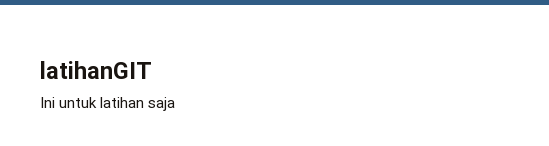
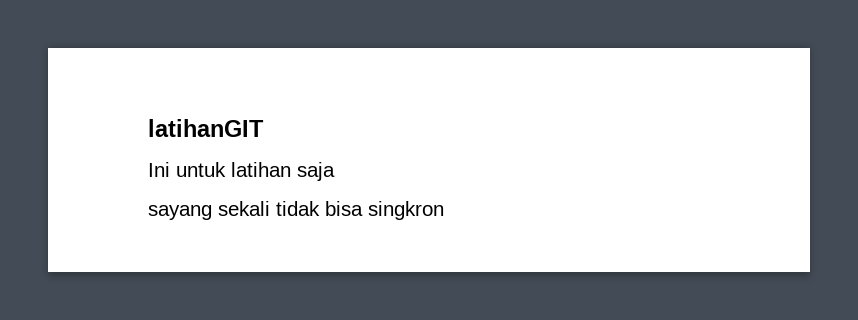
+ sayang sekali tidak bisa singkron

